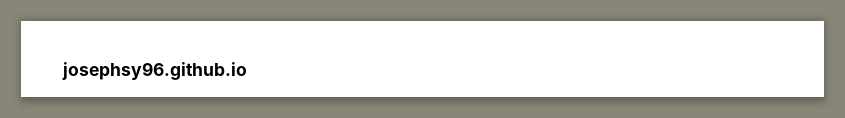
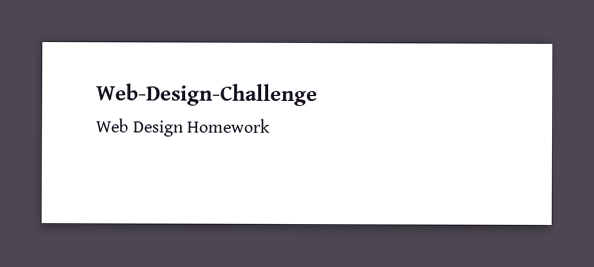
- josephsy96.github.io
+ Web-Design-Challenge
+ Web Design Homework

